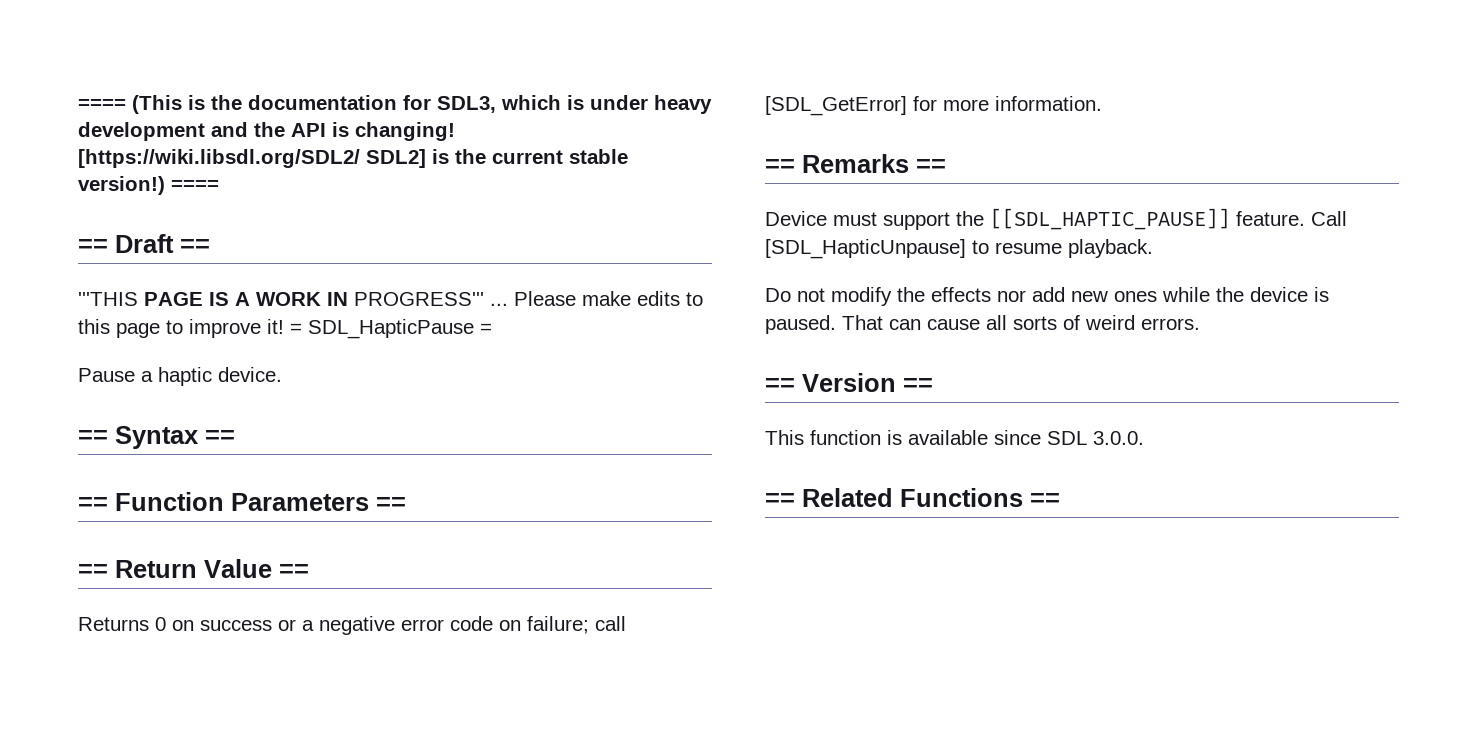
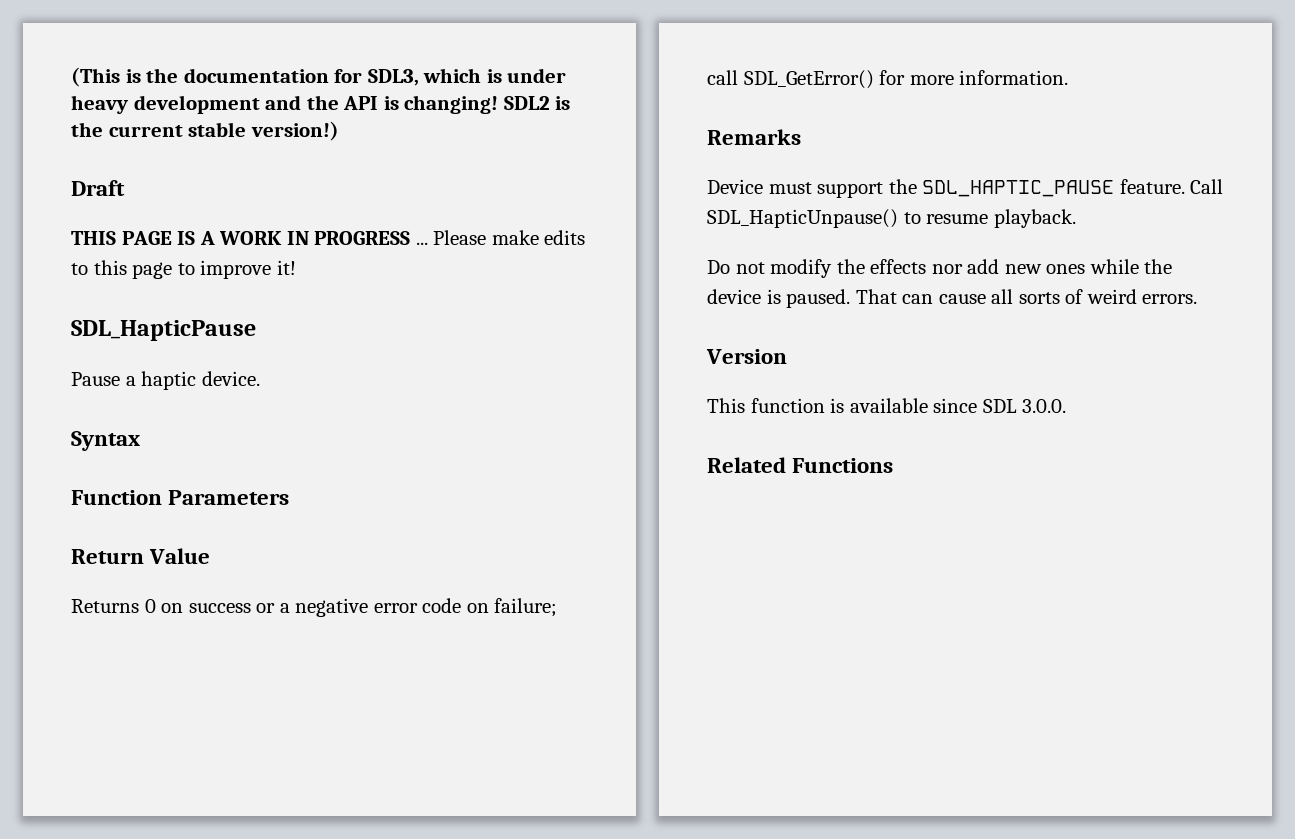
- ==== (This is the documentation for SDL3, which is under heavy development and the API is changing!
+ (This is the documentation for SDL3, which is under heavy development and the API is changing!
- [https://wiki.libsdl.org/SDL2/ SDL2] is the current stable version!) ====
- == Draft ==
- '''THIS PAGE IS A WORK IN PROGRESS''' ...
+ SDL2 is the current stable version!)
+ Draft
+ THIS PAGE IS A WORK IN PROGRESS ...
- Please make edits to this page to improve it! = SDL_HapticPause =
+ Please make edits to this page to improve it!
+ SDL_HapticPause
- == Syntax ==
- == Function Parameters ==
- == Return Value ==
+ Syntax
+ Function Parameters
+ Return Value
- Returns 0 on success or a negative error code on failure; call [SDL_GetError] for more information.
+ Returns 0 on success or a negative error code on failure; call SDL_GetError() for more information.
- == Remarks ==
+ Remarks
- Device must support the [[SDL_HAPTIC_PAUSE]] feature.
+ Device must support the SDL_HAPTIC_PAUSE feature.
- Call [SDL_HapticUnpause] to resume playback.
+ Call SDL_HapticUnpause() to resume playback.
- == Version ==
+ Version
- == Related Functions ==
+ Related Functions

